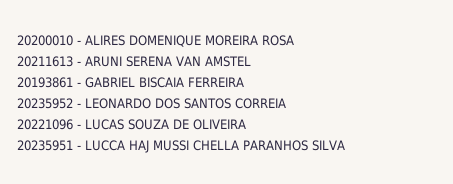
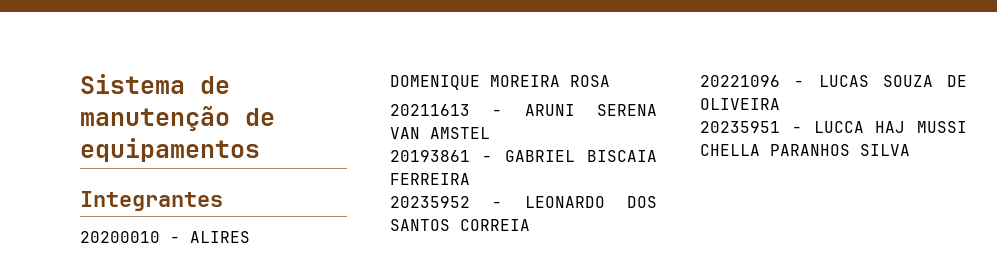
+ Sistema de manutenção de equipamentos
+ Integrantes

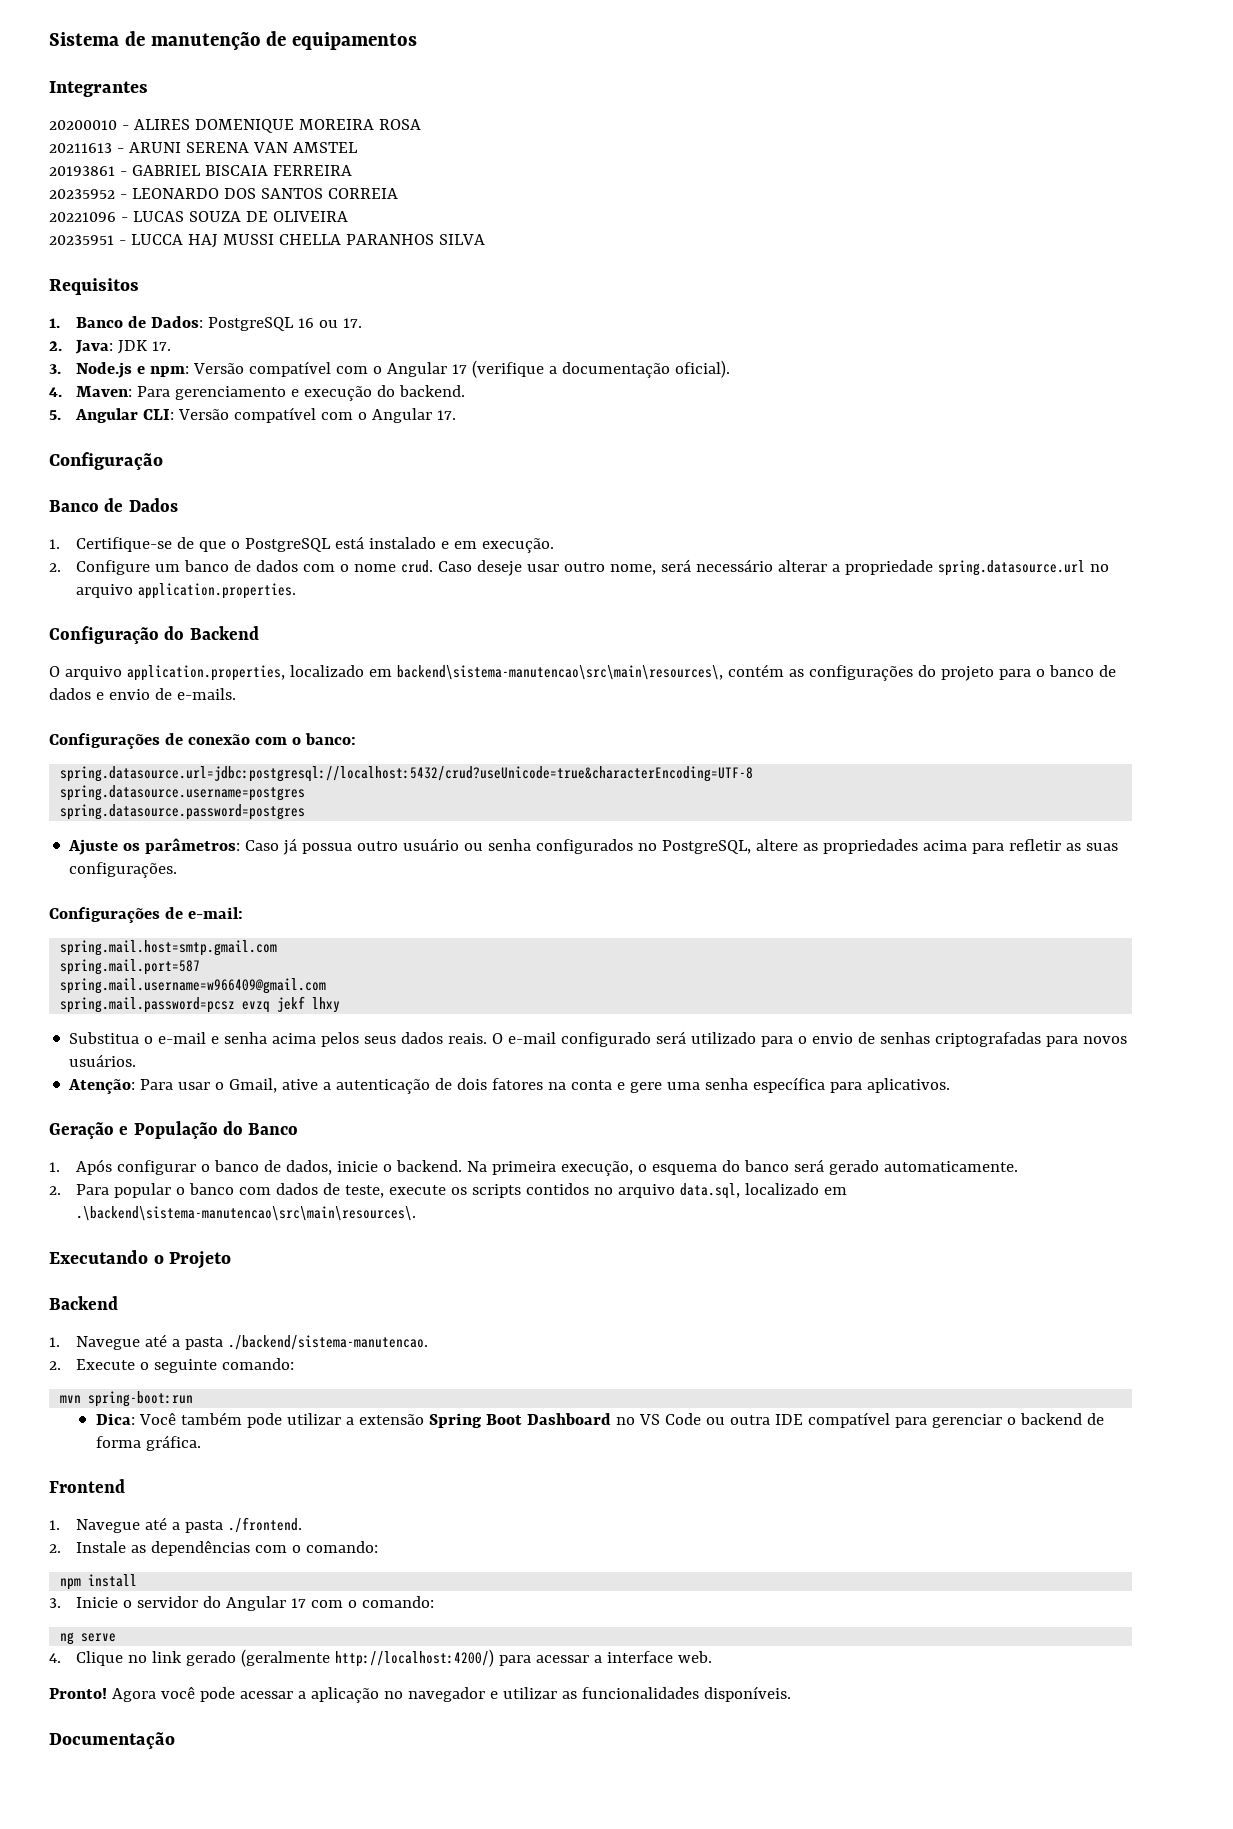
+ Requisitos
+ 1. Banco de Dados: PostgreSQL 16 ou 17.
+ 2. Java: JDK 17.
+ 3. Node.js e npm: Versão compatível com o Angular 17 (verifique a documentação oficial).
+ 4. Maven: Para gerenciamento e execução do backend.
+ 5. Angular CLI: Versão compatível com o Angular 17.
+ Configuração
+ Banco de Dados
+ 1. Certifique-se de que o PostgreSQL está instalado e em execução.
+ 2. Configure um banco de dados com o nome crud. Caso deseje usar outro nome, será necessário alterar a propriedade spring.datasource.url no arquivo application.properties.
+ Configuração do Backend
+ O arquivo application.properties, localizado em backend\sistema-manutencao\src\main\resources\, contém as configurações do projeto para o banco de dados e envio de e-mails.
+ Configurações de conexão com o banco:
+ spring.datasource.url=jdbc:postgresql://localhost:5432/crud?useUnicode=true&characterEncoding=UTF-8
+ spring.datasource.username=postgres
+ spring.datasource.password=postgres
+ Ajuste os parâmetros: Caso já possua outro usuário ou senha configurados no PostgreSQL, altere as propriedades acima para refletir as suas configurações.
+ Configurações de e-mail:
+ spring.mail.host=smtp.gmail.com
+ spring.mail.port=587
+ spring.mail.username=w966409@gmail.com
+ spring.mail.password=pcsz evzq jekf lhxy
+ Substitua o e-mail e senha acima pelos seus dados reais. O e-mail configurado será utilizado para o envio de senhas criptografadas para novos usuários.
+ Atenção: Para usar o Gmail, ative a autenticação de dois fatores na conta e gere uma senha específica para aplicativos.
+ Geração e População do Banco
+ 1. Após configurar o banco de dados, inicie o backend. Na primeira execução, o esquema do banco será gerado automaticamente.
+ 2. Para popular o banco com dados de teste, execute os scripts contidos no arquivo data.sql, localizado em .\backend\sistema-manutencao\src\main\resources\.
+ Executando o Projeto
+ Backend
+ 1. Navegue até a pasta ./backend/sistema-manutencao.
+ 2. Execute o seguinte comando:
+ mvn spring-boot:run
+ Dica: Você também pode utilizar a extensão Spring Boot Dashboard no VS Code ou outra IDE compatível para gerenciar o backend de forma gráfica.
+ Frontend
+ 1. Navegue até a pasta ./frontend.
+ 2. Instale as dependências com o comando:
+ npm install
+ 3. Inicie o servidor do Angular 17 com o comando:
+ ng serve
+ 4. Clique no link gerado (geralmente http://localhost:4200/) para acessar a interface web.
+ Pronto! Agora você pode acessar a aplicação no navegador e utilizar as funcionalidades disponíveis.
+ Documentação

